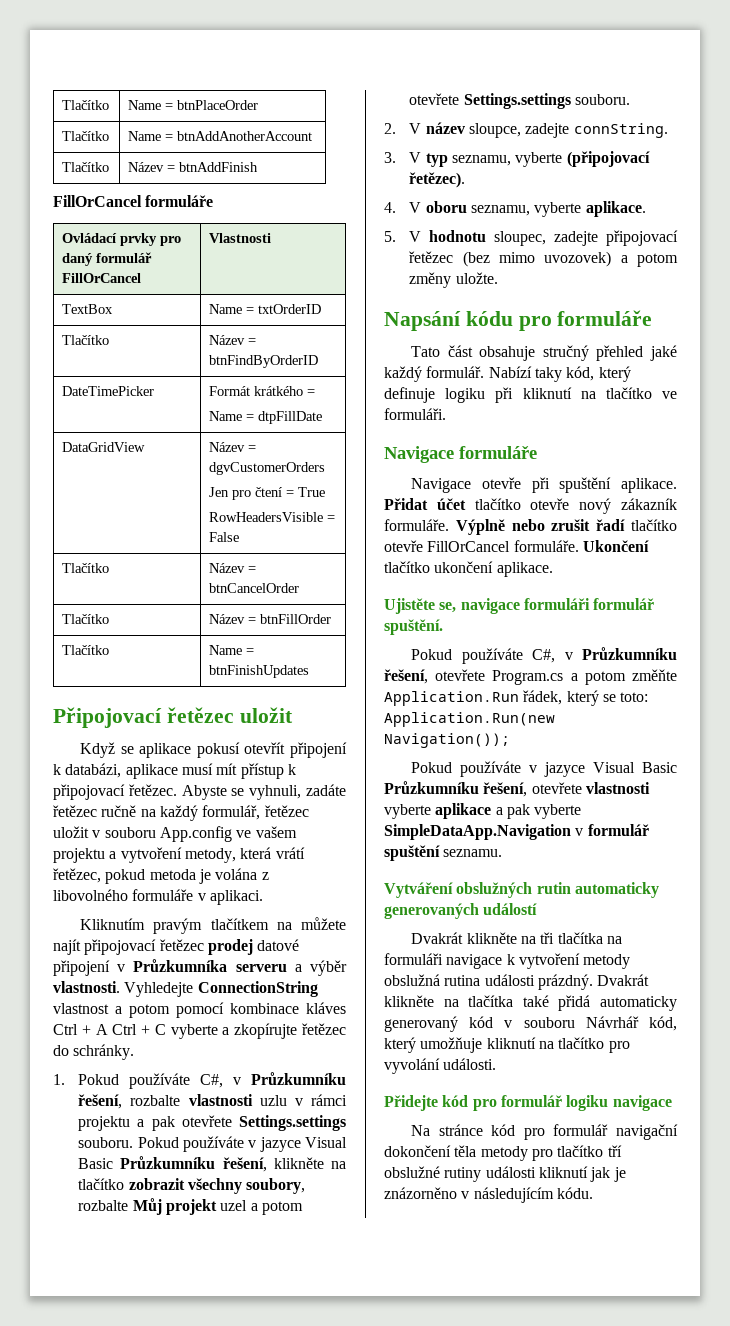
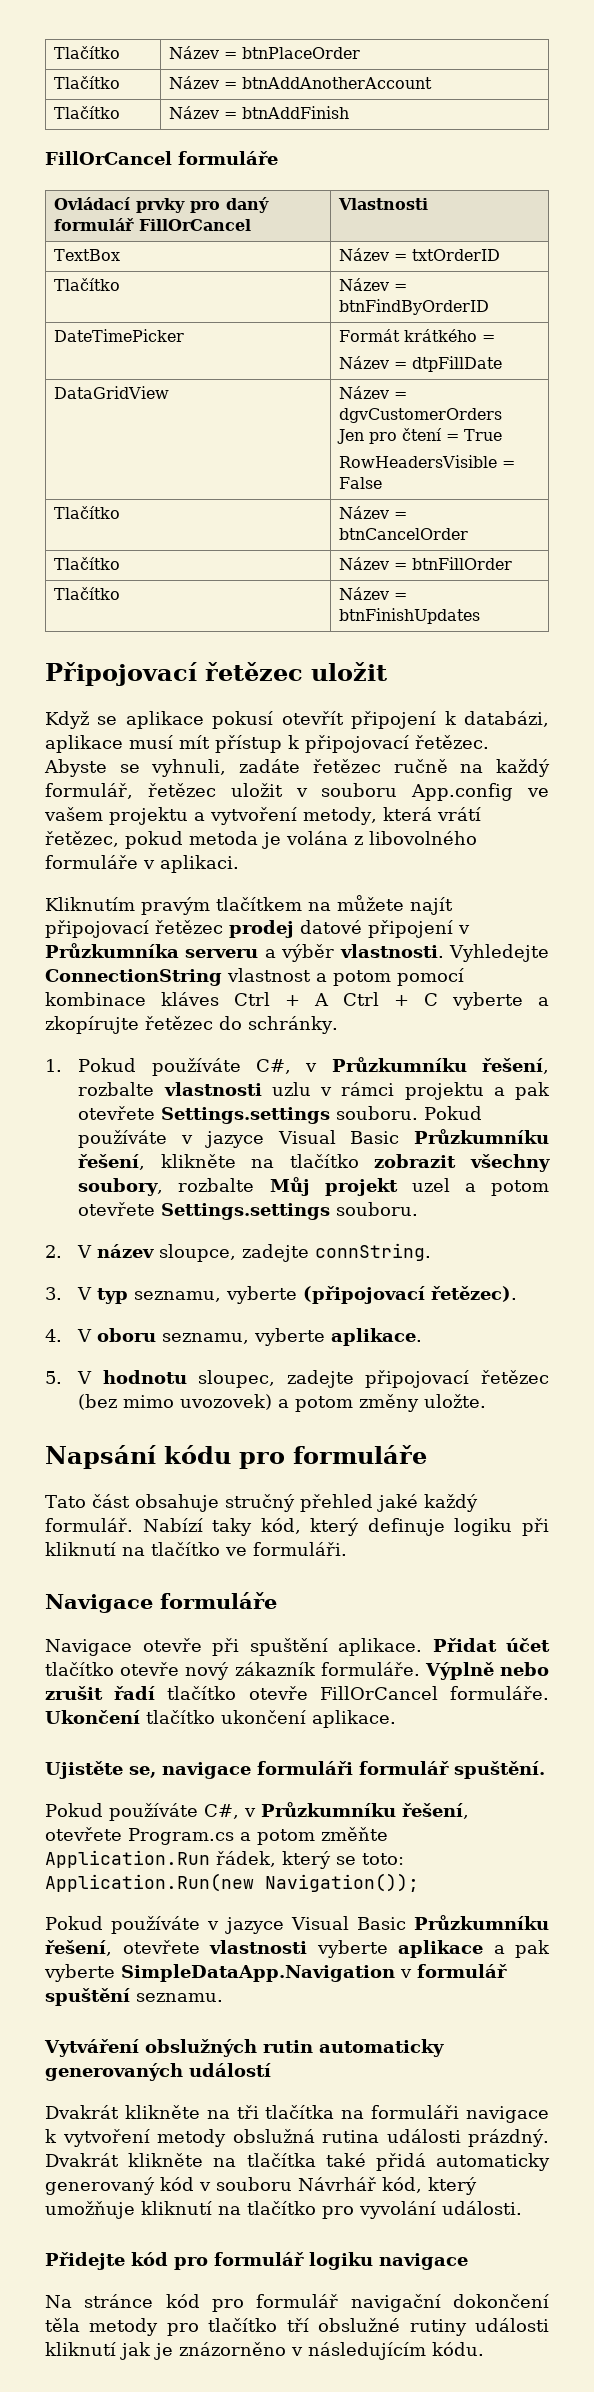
- Tlačítko | Name = btnPlaceOrder
+ Tlačítko | Název = btnPlaceOrder
- Tlačítko | Name = btnAddAnotherAccount
+ Tlačítko | Název = btnAddAnotherAccount
- TextBox | Name = txtOrderID
+ TextBox | Název = txtOrderID
  DateTimePicker | Formát krátkého =
- Name = dtpFillDate
+ Název = dtpFillDate
- Tlačítko | Name = btnFinishUpdates
+ Tlačítko | Název = btnFinishUpdates

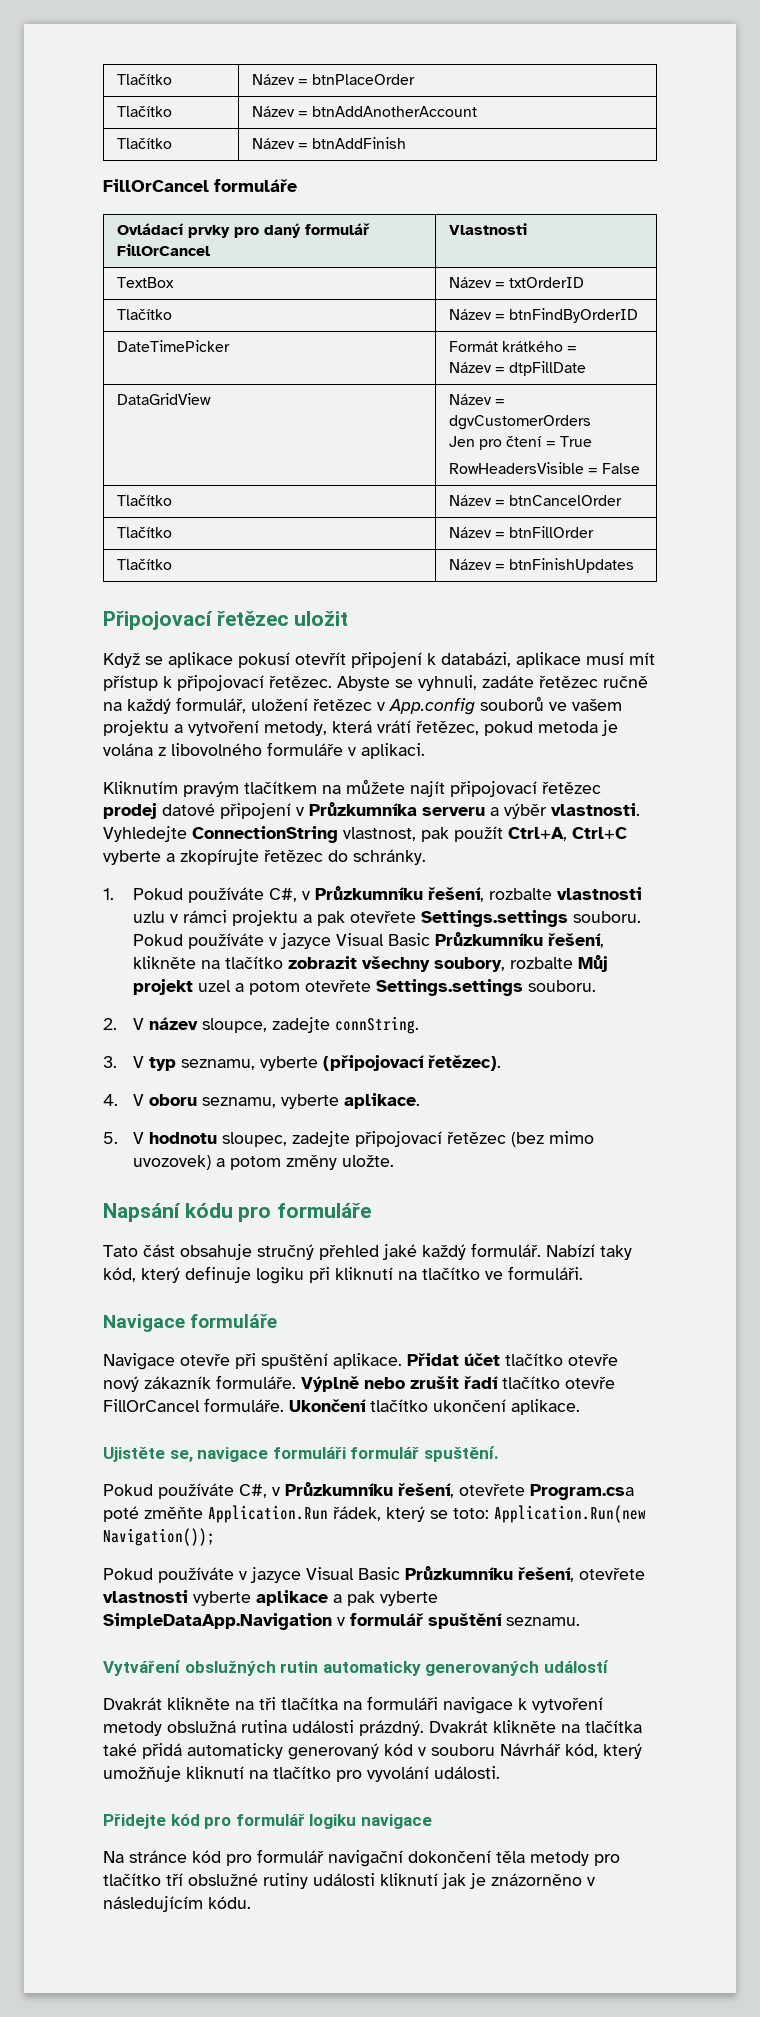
- Abyste se vyhnuli, zadáte řetězec ručně na každý formulář, řetězec uložit v souboru App.config ve vašem projektu a vytvoření metody, která vrátí řetězec, pokud metoda je volána z libovolného formuláře v aplikaci.
+ Abyste se vyhnuli, zadáte řetězec ručně na každý formulář, uložení řetězec v App.config souborů ve vašem projektu a vytvoření metody, která vrátí řetězec, pokud metoda je volána z libovolného formuláře v aplikaci.
- Vyhledejte ConnectionString vlastnost a potom pomocí kombinace kláves Ctrl + A Ctrl + C vyberte a zkopírujte řetězec do schránky.
+ Vyhledejte ConnectionString vlastnost, pak použít Ctrl+A, Ctrl+C vyberte a zkopírujte řetězec do schránky.
- Pokud používáte C#, v Průzkumníku řešení, otevřete Program.cs a potom změňte Application.Run řádek, který se toto: Application.Run(new Navigation());
+ Pokud používáte C#, v Průzkumníku řešení, otevřete Program.csa poté změňte Application.Run řádek, který se toto: Application.Run(new Navigation());

